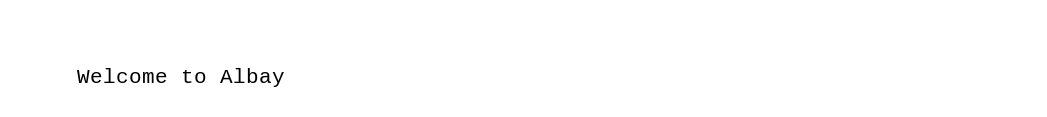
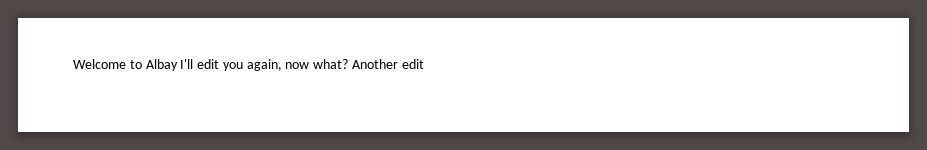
- Welcome to Albay
+ Welcome to Albay I'll edit you again, now what? Another edit

